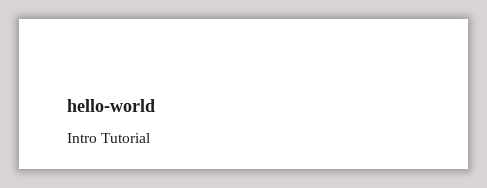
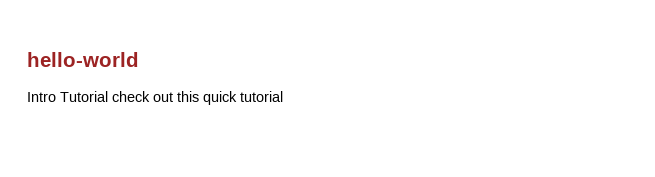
- Intro Tutorial
+ Intro Tutorial check out this quick tutorial

